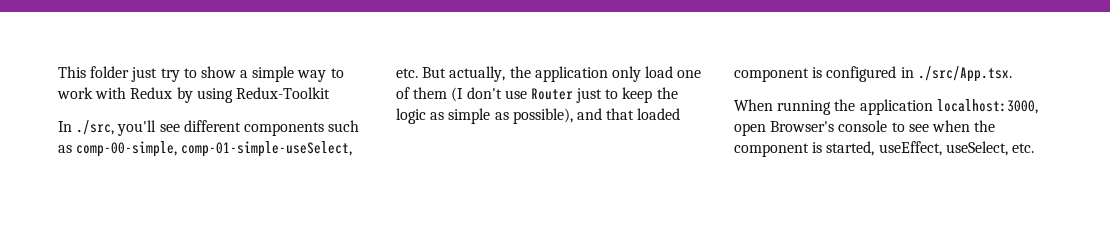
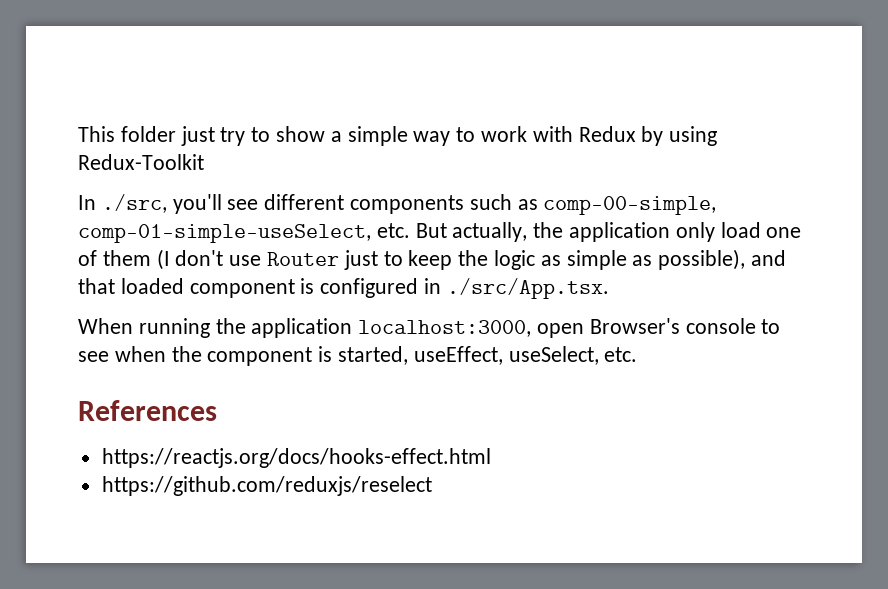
+ References
+ https://reactjs.org/docs/hooks-effect.html
+ https://github.com/reduxjs/reselect

